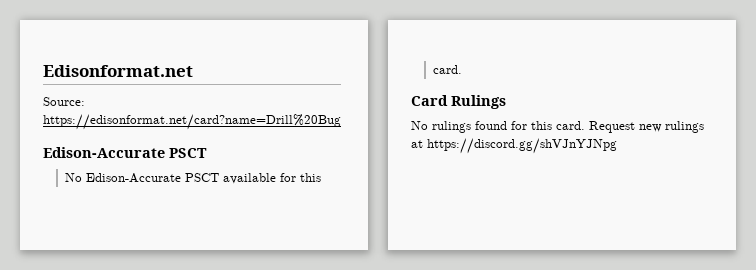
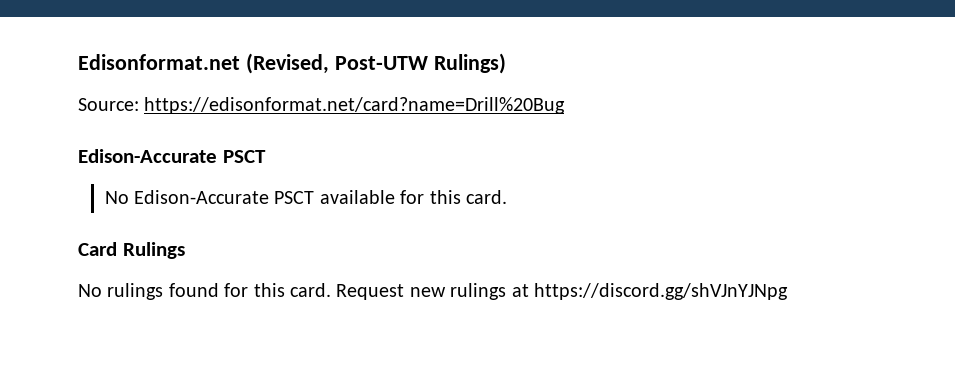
- Edisonformat.net
+ Edisonformat.net (Revised, Post-UTW Rulings)

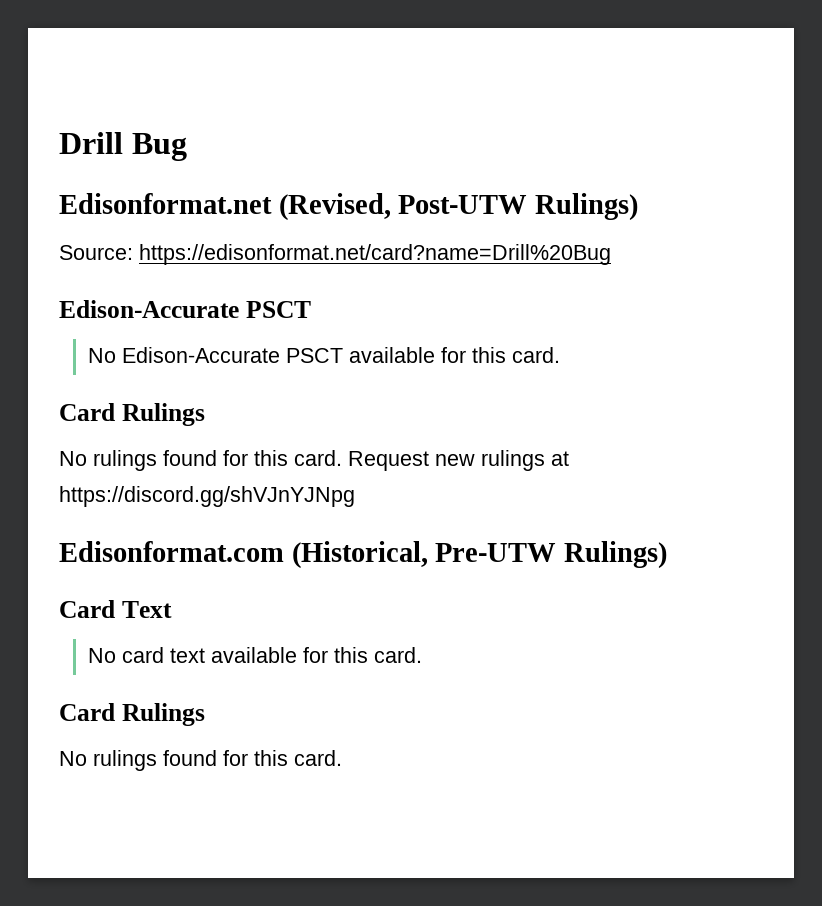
+ Drill Bug
+ Edisonformat.com (Historical, Pre-UTW Rulings)
+ Card Text
+ No card text available for this card.
+ Card Rulings
+ No rulings found for this card.

